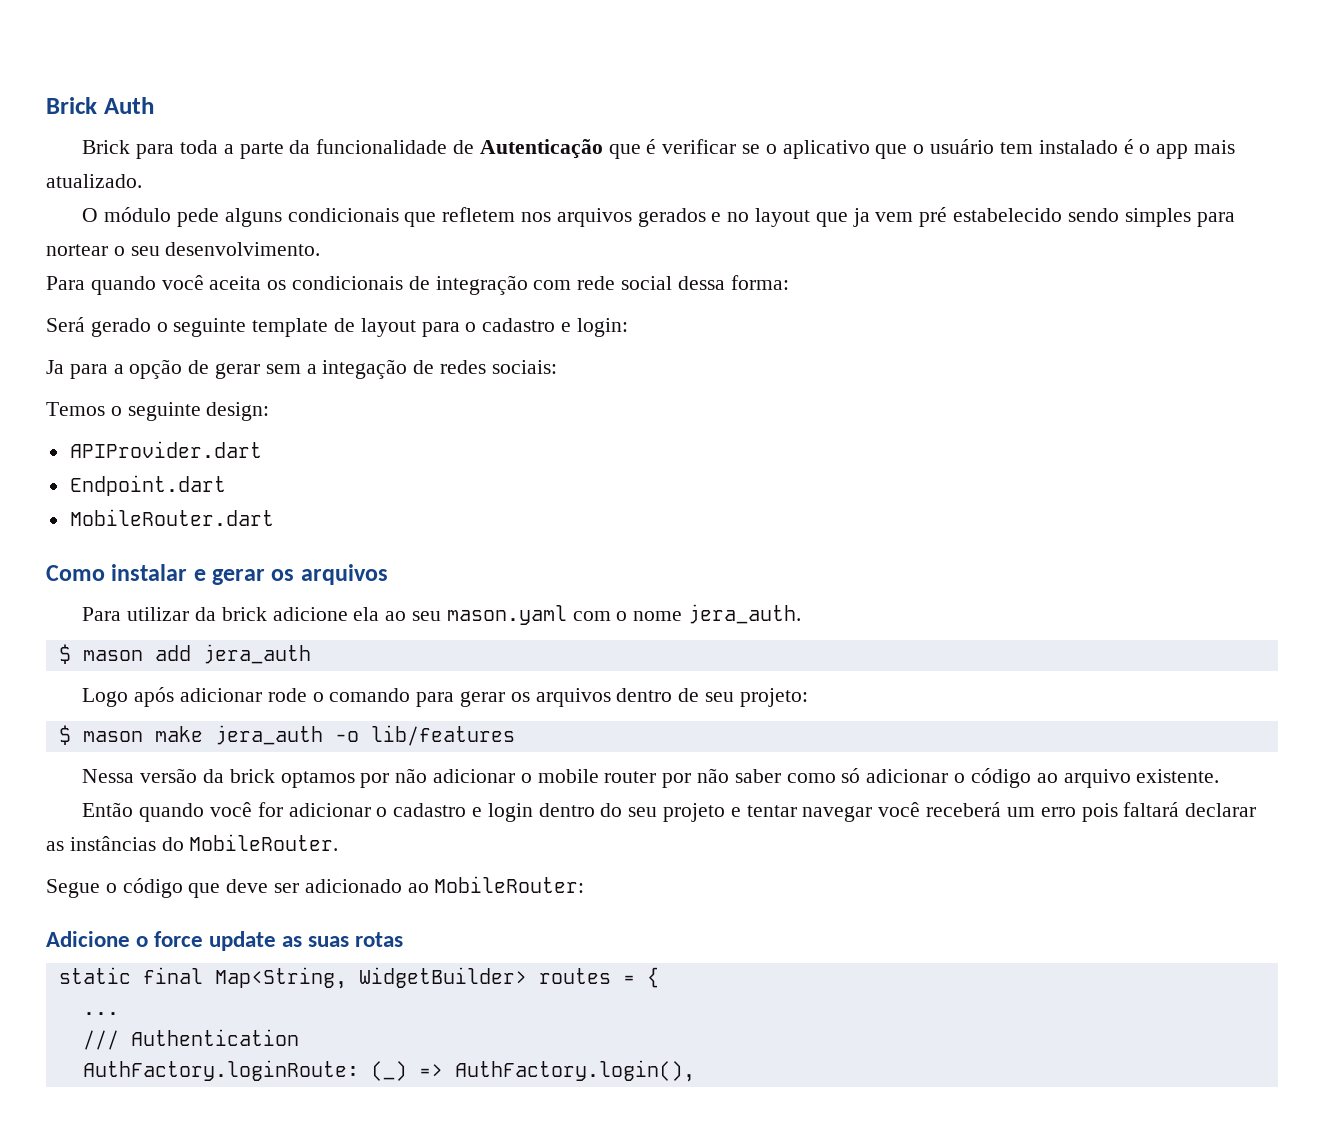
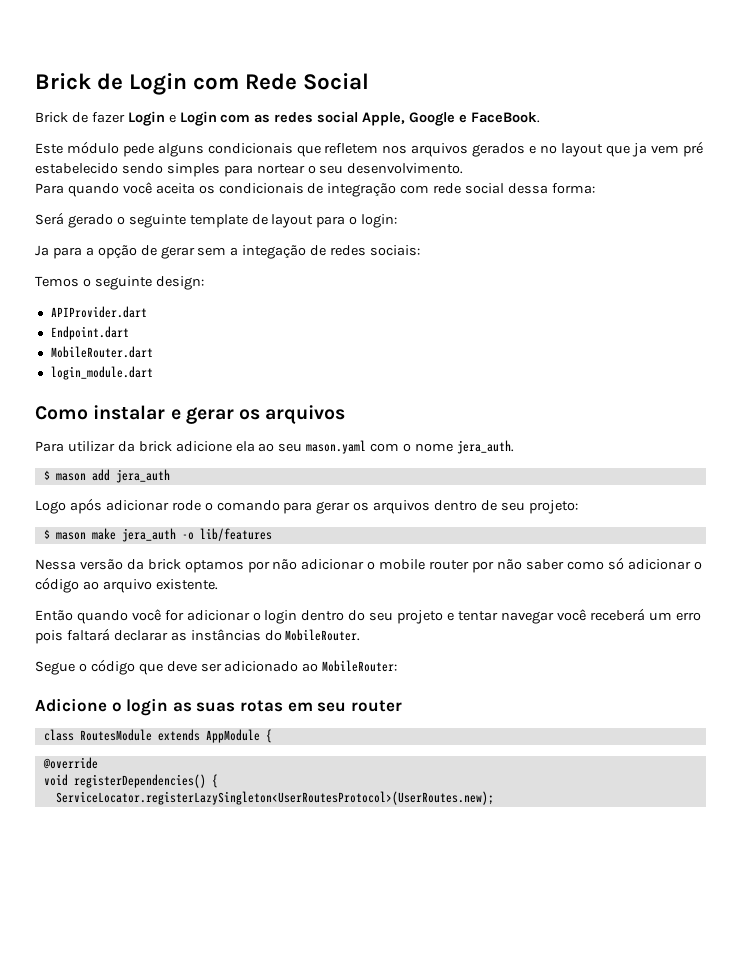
- Brick Auth
- Brick para toda a parte da funcionalidade de Autenticação que é verificar se o aplicativo que o usuário tem instalado é o app mais atualizado.
- O módulo pede alguns condicionais que refletem nos arquivos gerados e no layout que ja vem pré estabelecido sendo simples para nortear o seu desenvolvimento.
+ Brick de Login com Rede Social
+ Brick de fazer Login e Login com as redes social Apple, Google e FaceBook.
+ Este módulo pede alguns condicionais que refletem nos arquivos gerados e no layout que ja vem pré estabelecido sendo simples para nortear o seu desenvolvimento.
- Será gerado o seguinte template de layout para o cadastro e login:
+ Será gerado o seguinte template de layout para o login:
+ login_module.dart
- Então quando você for adicionar o cadastro e login dentro do seu projeto e tentar navegar você receberá um erro pois faltará declarar as instâncias do MobileRouter.
+ Então quando você for adicionar o login dentro do seu projeto e tentar navegar você receberá um erro pois faltará declarar as instâncias do MobileRouter.
- Adicione o force update as suas rotas
- static final Map<String, WidgetBuilder> routes = {
- ...
- /// Authentication
- AuthFactory.loginRoute: (_) => AuthFactory.login(),
+ Adicione o login as suas rotas em seu router
+ class RoutesModule extends AppModule {
+ @override
+ void registerDependencies() {
+ ServiceLocator.registerLazySingleton<UserRoutesProtocol>(UserRoutes.new);

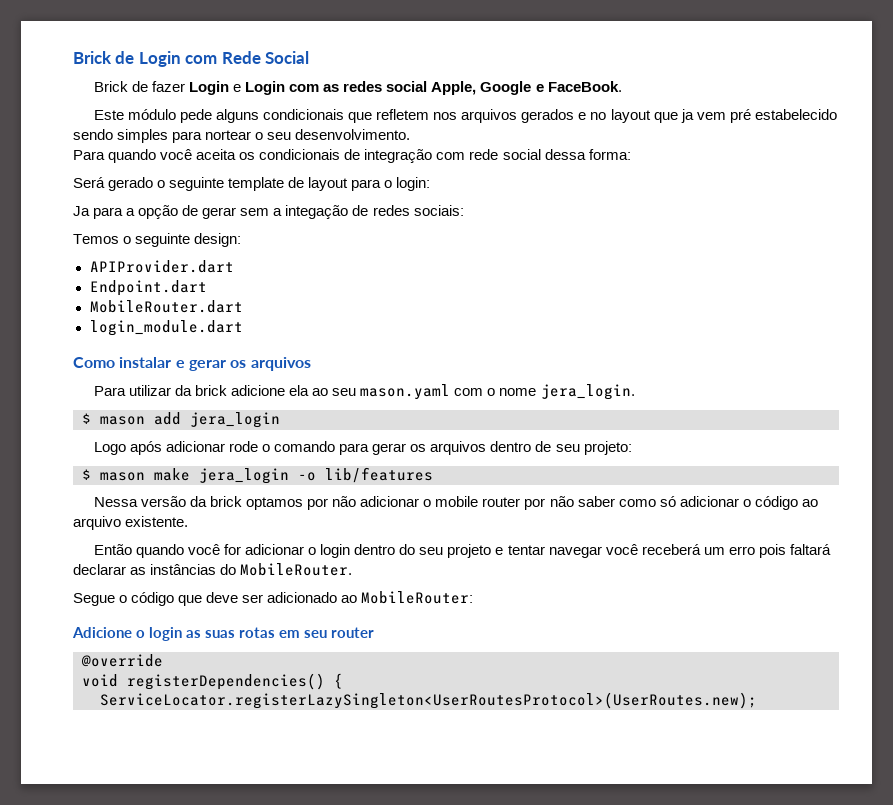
- Para utilizar da brick adicione ela ao seu mason.yaml com o nome jera_auth.
+ Para utilizar da brick adicione ela ao seu mason.yaml com o nome jera_login.
- $ mason add jera_auth
+ $ mason add jera_login
- $ mason make jera_auth -o lib/features
+ $ mason make jera_login -o lib/features
- class RoutesModule extends AppModule {

